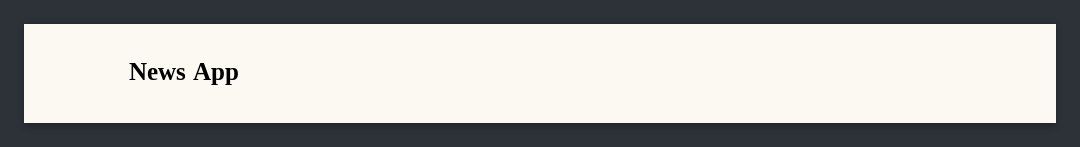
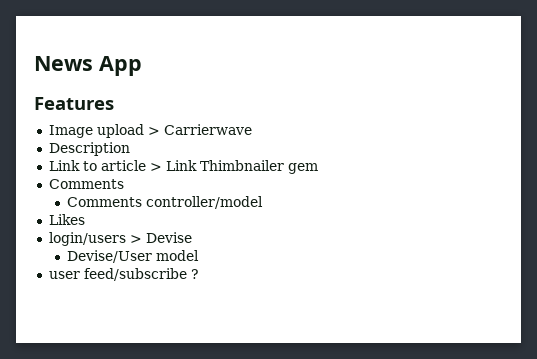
+ Features
+ Image upload > Carrierwave
+ Description
+ Link to article > Link Thimbnailer gem
+ Comments
+ Comments controller/model
+ Likes
+ login/users > Devise
+ Devise/User model
+ user feed/subscribe ?

